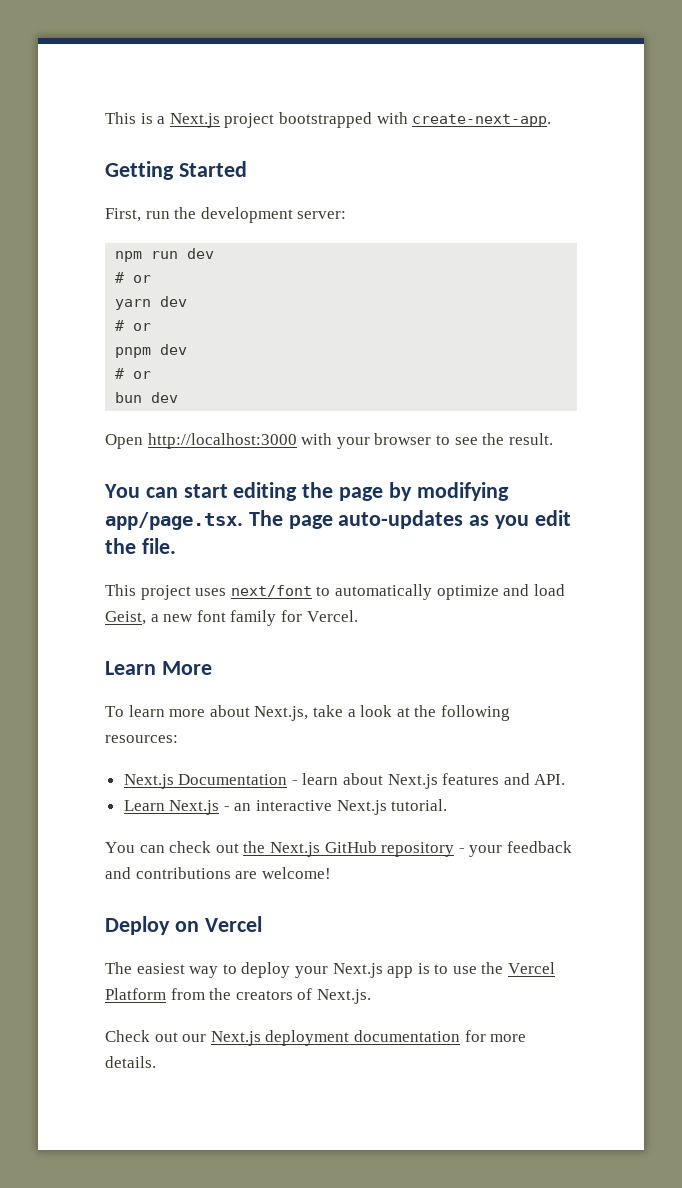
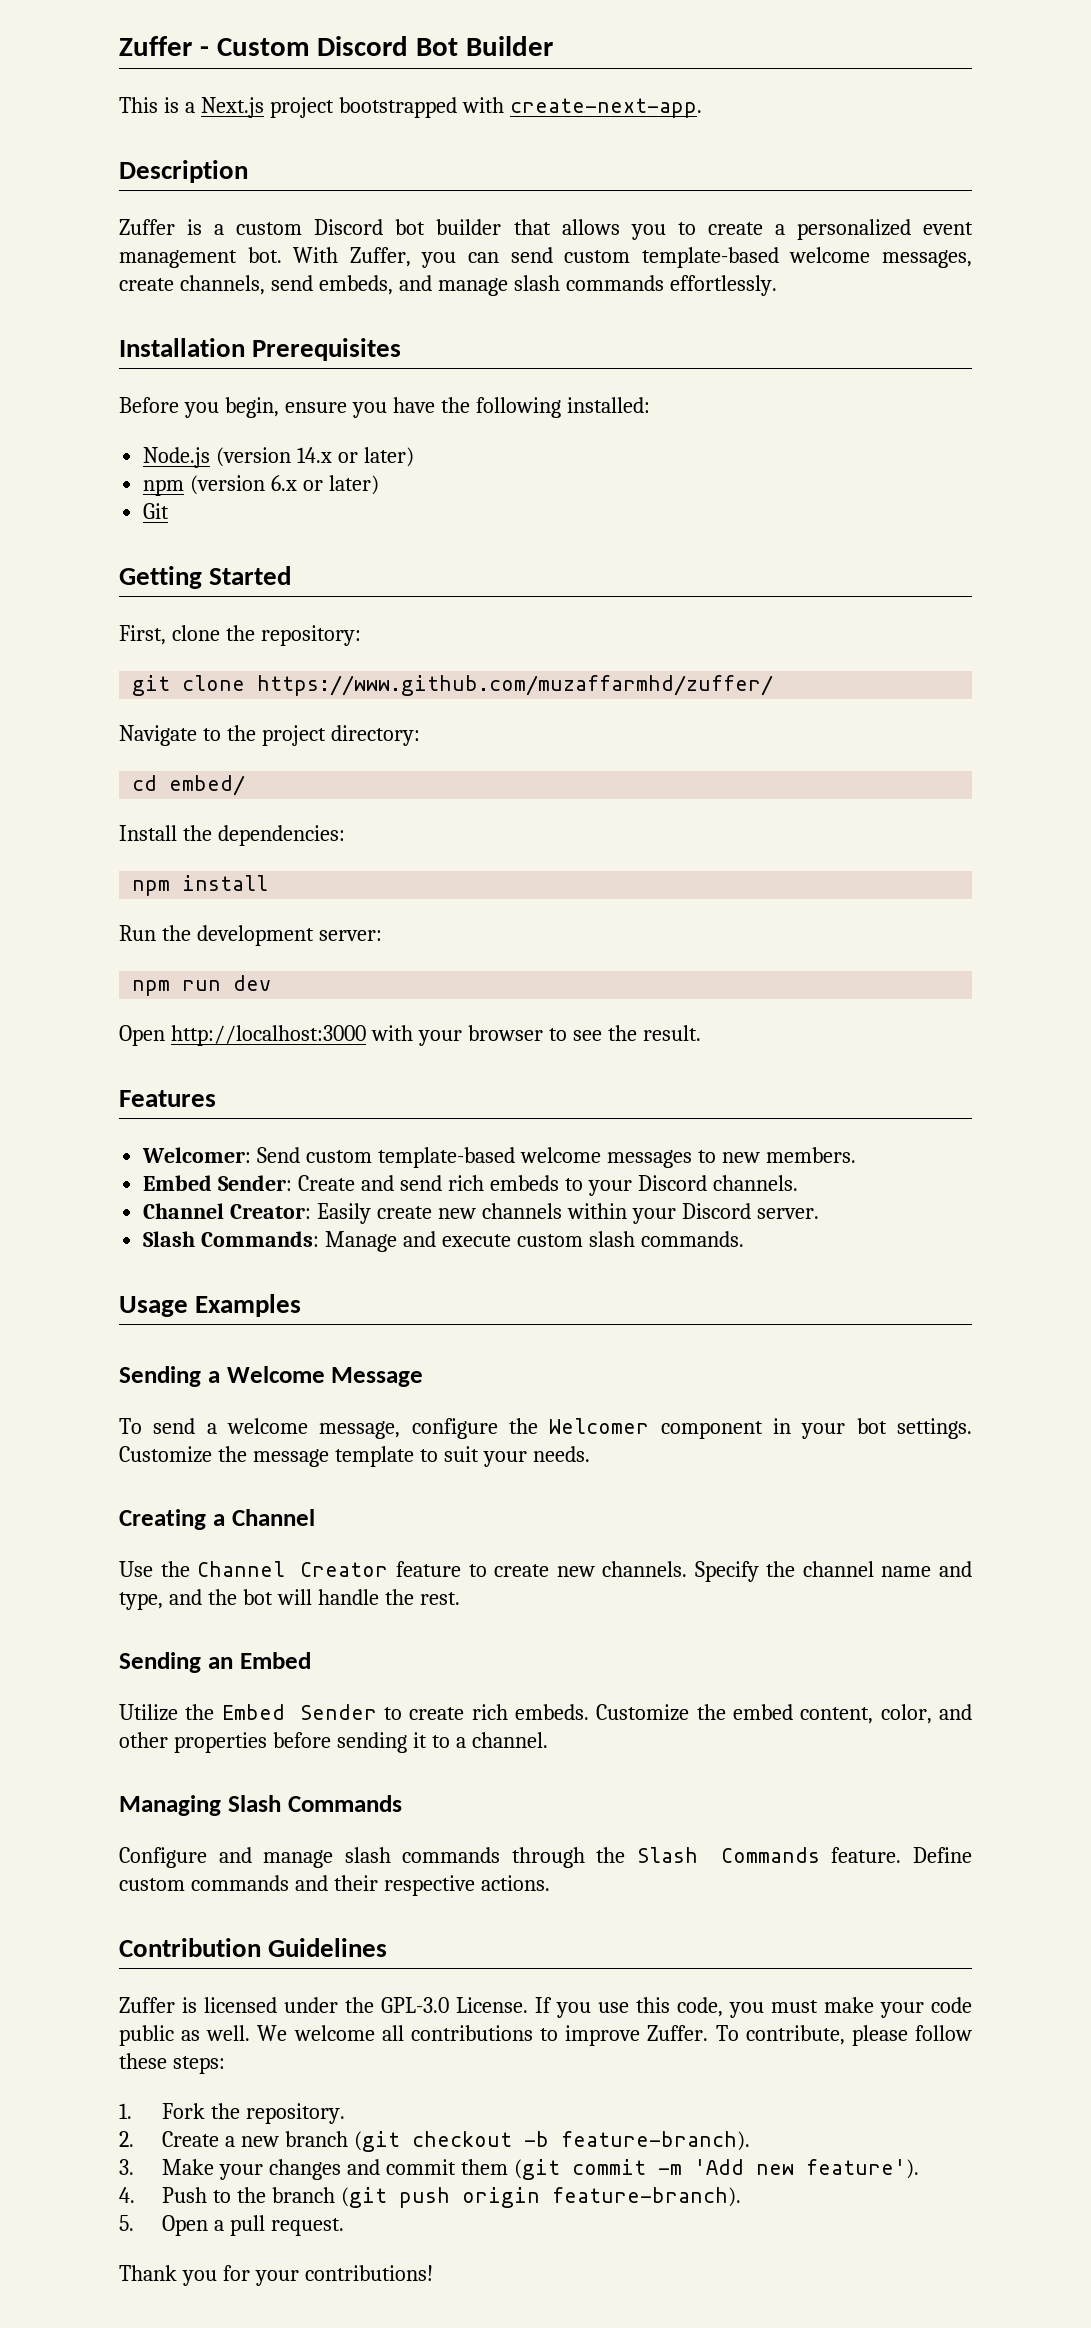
+ Zuffer - Custom Discord Bot Builder
+ Description
+ Zuffer is a custom Discord bot builder that allows you to create a personalized event management bot. With Zuffer, you can send custom template-based welcome messages, create channels, send embeds, and manage slash commands effortlessly.
+ Installation Prerequisites
+ Before you begin, ensure you have the following installed:
+ Node.js (version 14.x or later)
+ npm (version 6.x or later)
+ Git
  Getting Started
- First, run the development server:
+ First, clone the repository:
+ git clone https://www.github.com/muzaffarmhd/zuffer/
+ Navigate to the project directory:
+ cd embed/
+ Install the dependencies:
+ npm install
+ Run the development server:
  npm run dev
- # or
- yarn dev
- # or
- pnpm dev
- # or
- bun dev
- You can start editing the page by modifying app/page.tsx. The page auto-updates as you edit the file.
- This project uses next/font to automatically optimize and load Geist, a new font family for Vercel.
- Learn More
- To learn more about Next.js, take a look at the following resources:
- Next.js Documentation - learn about Next.js features and API.
- Learn Next.js - an interactive Next.js tutorial.
- You can check out the Next.js GitHub repository - your feedback and contributions are welcome!
- Deploy on Vercel
- The easiest way to deploy your Next.js app is to use the Vercel Platform from the creators of Next.js.
- Check out our Next.js deployment documentation for more details.
+ Features
+ Welcomer: Send custom template-based welcome messages to new members.
+ Embed Sender: Create and send rich embeds to your Discord channels.
+ Channel Creator: Easily create new channels within your Discord server.
+ Slash Commands: Manage and execute custom slash commands.
+ Usage Examples
+ Sending a Welcome Message
+ To send a welcome message, configure the Welcomer component in your bot settings. Customize the message template to suit your needs.
+ Creating a Channel
+ Use the Channel Creator feature to create new channels. Specify the channel name and type, and the bot will handle the rest.
+ Sending an Embed
+ Utilize the Embed Sender to create rich embeds. Customize the embed content, color, and other properties before sending it to a channel.
+ Managing Slash Commands
+ Configure and manage slash commands through the Slash Commands feature. Define custom commands and their respective actions.
+ Contribution Guidelines
+ Zuffer is licensed under the GPL-3.0 License. If you use this code, you must make your code public as well. We welcome all contributions to improve Zuffer. To contribute, please follow these steps:
+ 1. Fork the repository.
+ 2. Create a new branch (git checkout -b feature-branch).
+ 3. Make your changes and commit them (git commit -m 'Add new feature').
+ 4. Push to the branch (git push origin feature-branch).
+ 5. Open a pull request.
+ Thank you for your contributions!

